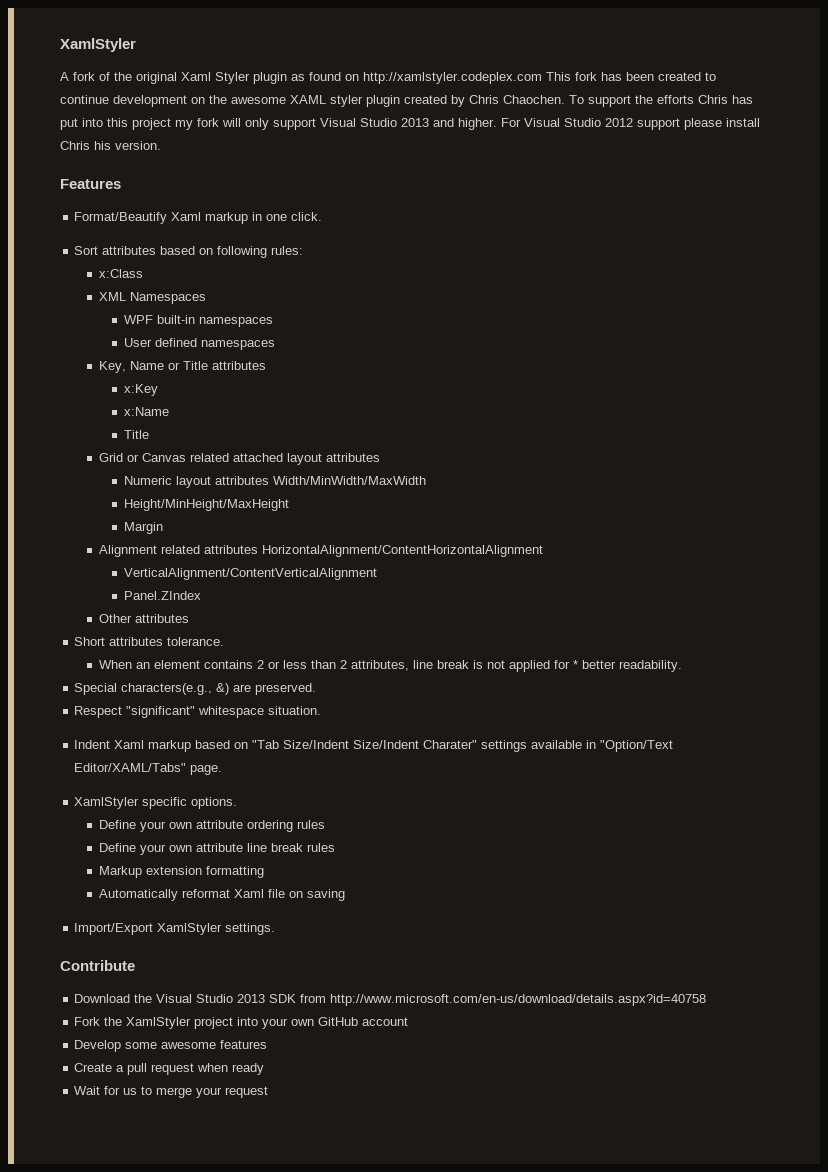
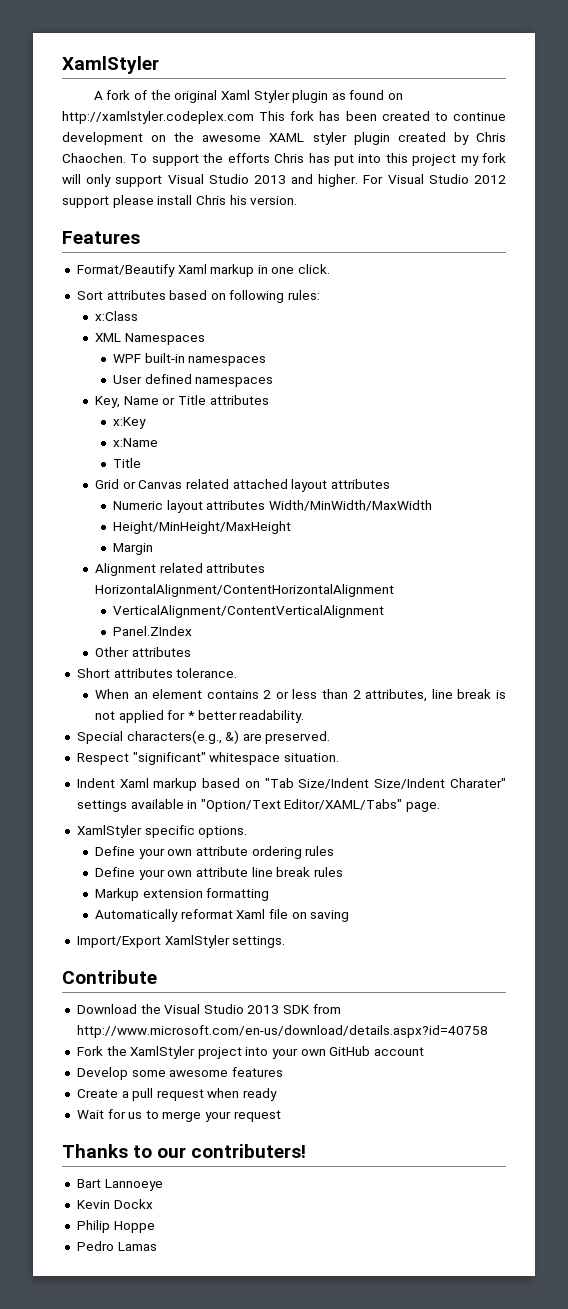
+ Thanks to our contributers!
+ Bart Lannoeye
+ Kevin Dockx
+ Philip Hoppe
+ Pedro Lamas

